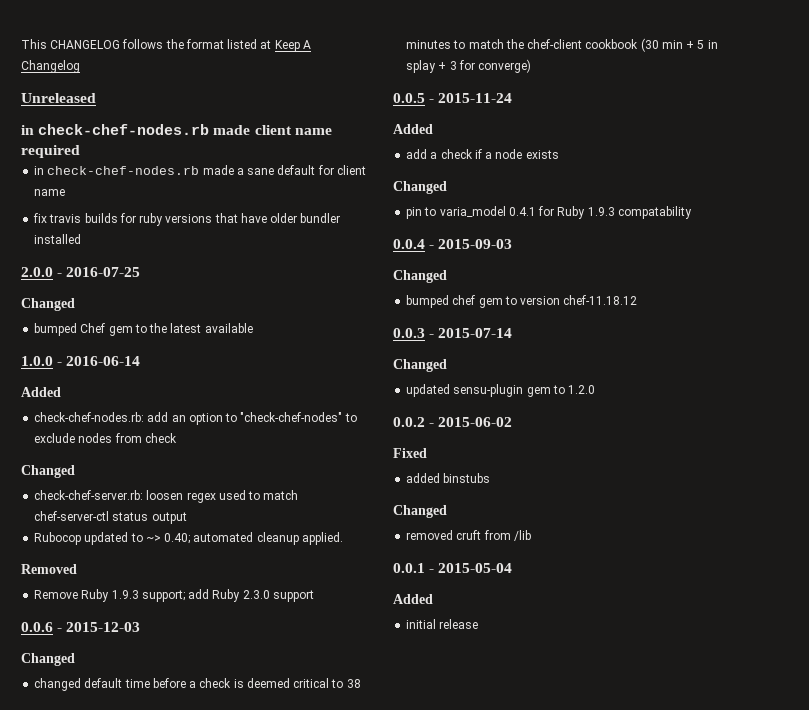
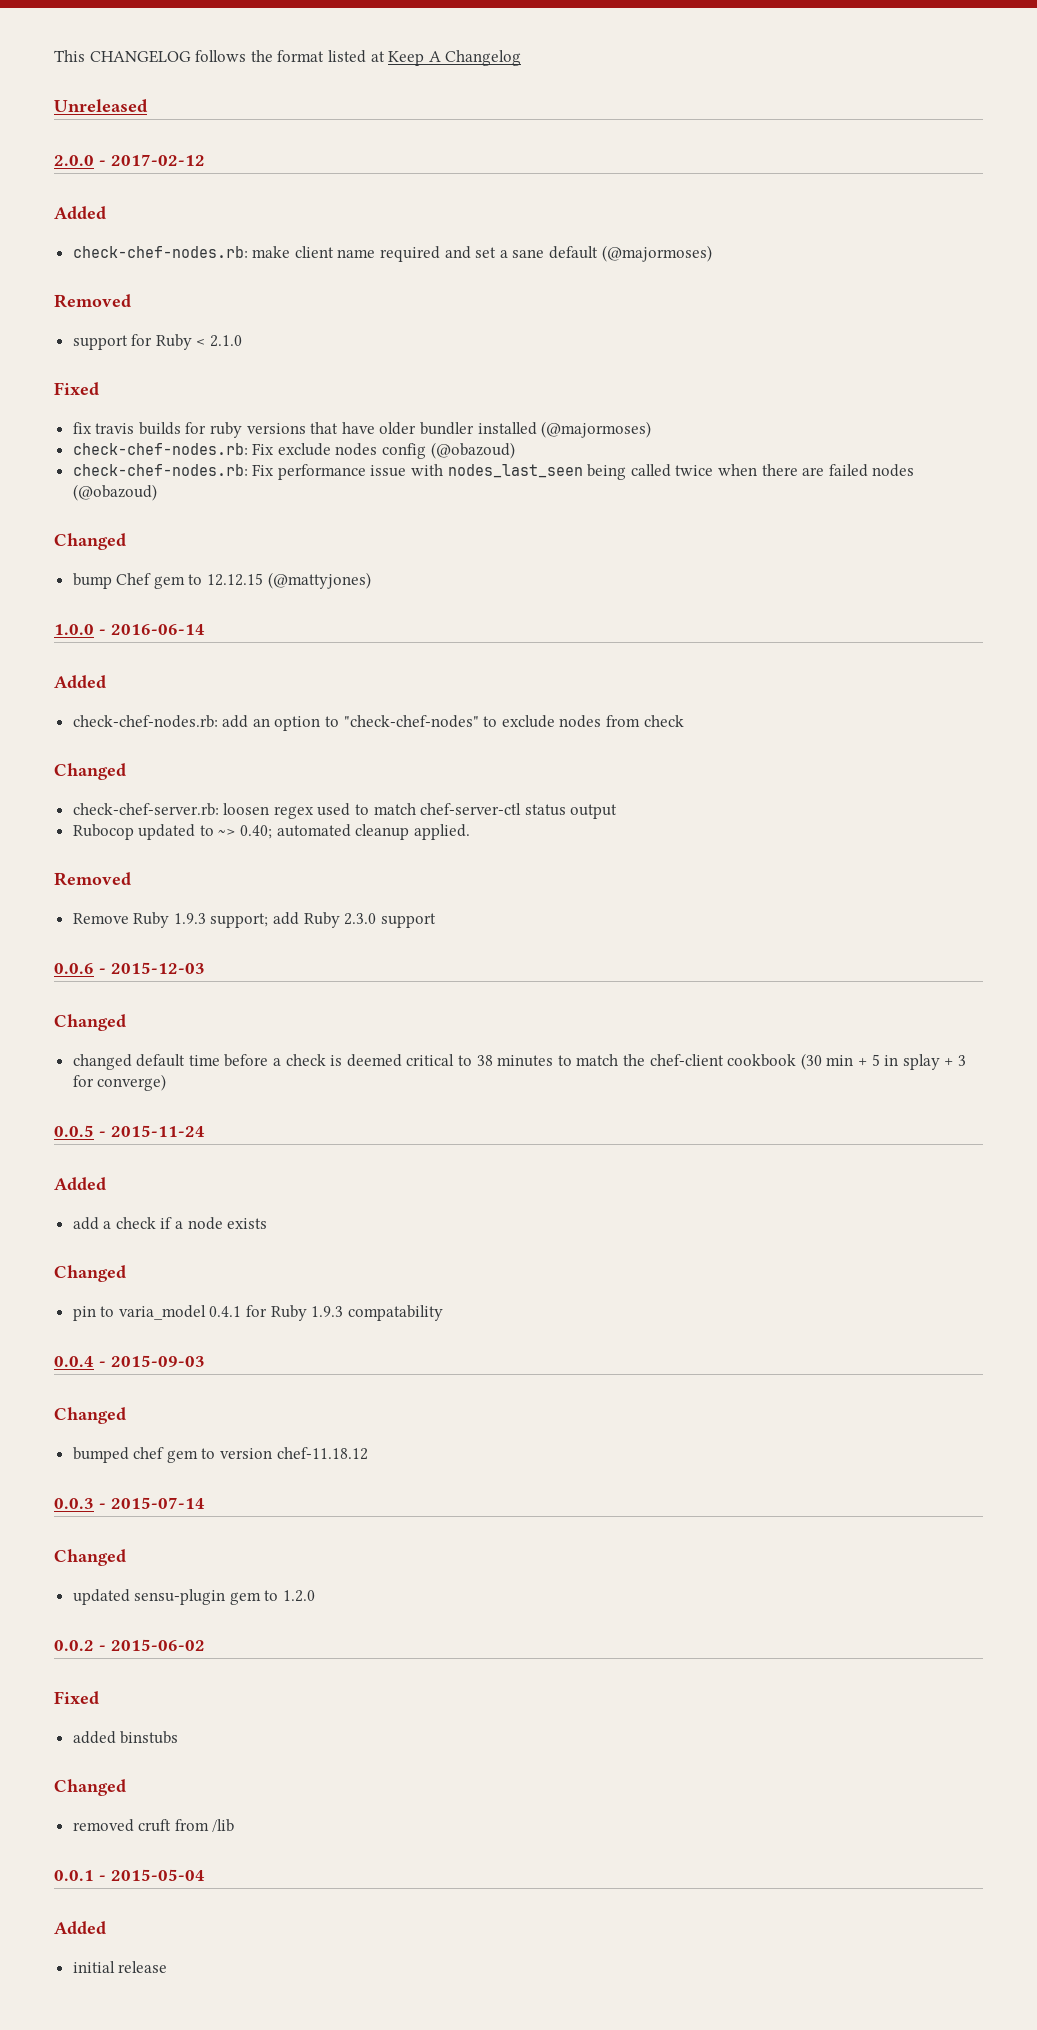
- in check-chef-nodes.rb made client name required
- in check-chef-nodes.rb made a sane default for client name
+ 2.0.0 - 2017-02-12
+ Added
+ check-chef-nodes.rb: make client name required and set a sane default (@majormoses)
+ Removed
+ support for Ruby < 2.1.0
+ Fixed
- fix travis builds for ruby versions that have older bundler installed
- 2.0.0 - 2016-07-25
+ fix travis builds for ruby versions that have older bundler installed (@majormoses)
+ check-chef-nodes.rb: Fix exclude nodes config (@obazoud)
+ check-chef-nodes.rb: Fix performance issue with nodes_last_seen being called twice when there are failed nodes (@obazoud)
  Changed
- bumped Chef gem to the latest available
+ bump Chef gem to 12.12.15 (@mattyjones)

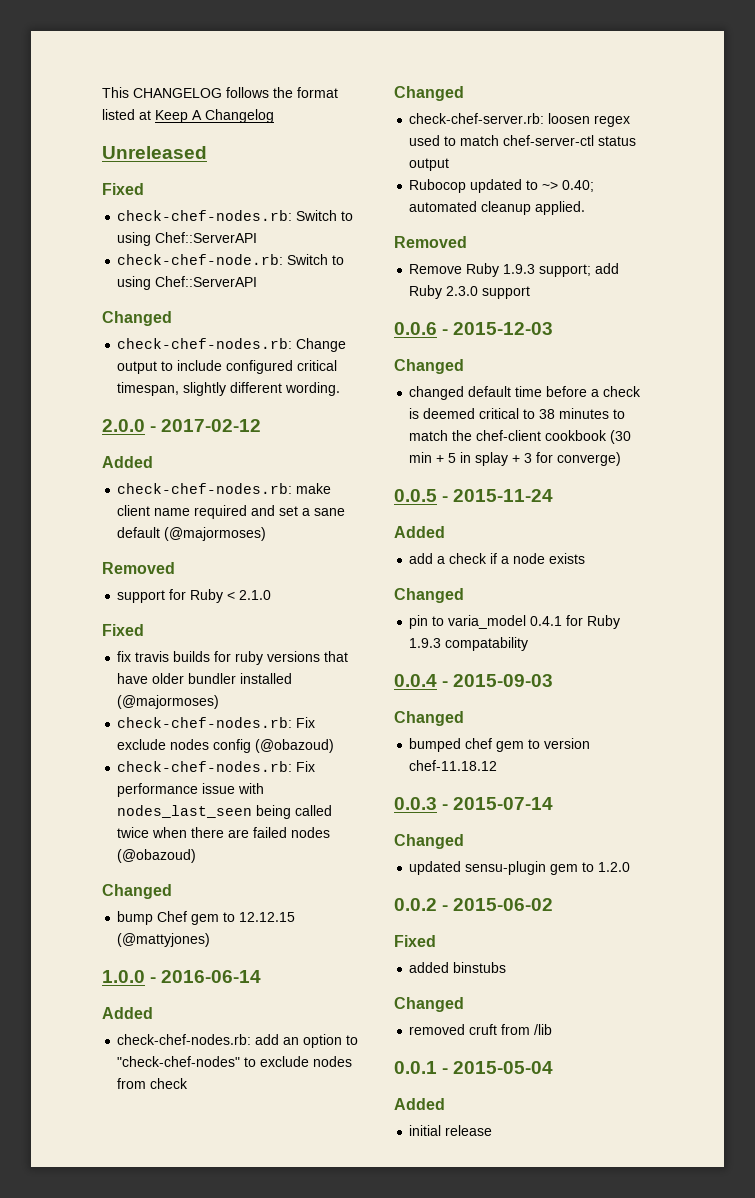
  Unreleased
+ Fixed
+ check-chef-nodes.rb: Switch to using Chef::ServerAPI
+ check-chef-node.rb: Switch to using Chef::ServerAPI
+ Changed
+ check-chef-nodes.rb: Change output to include configured critical timespan, slightly different wording.

